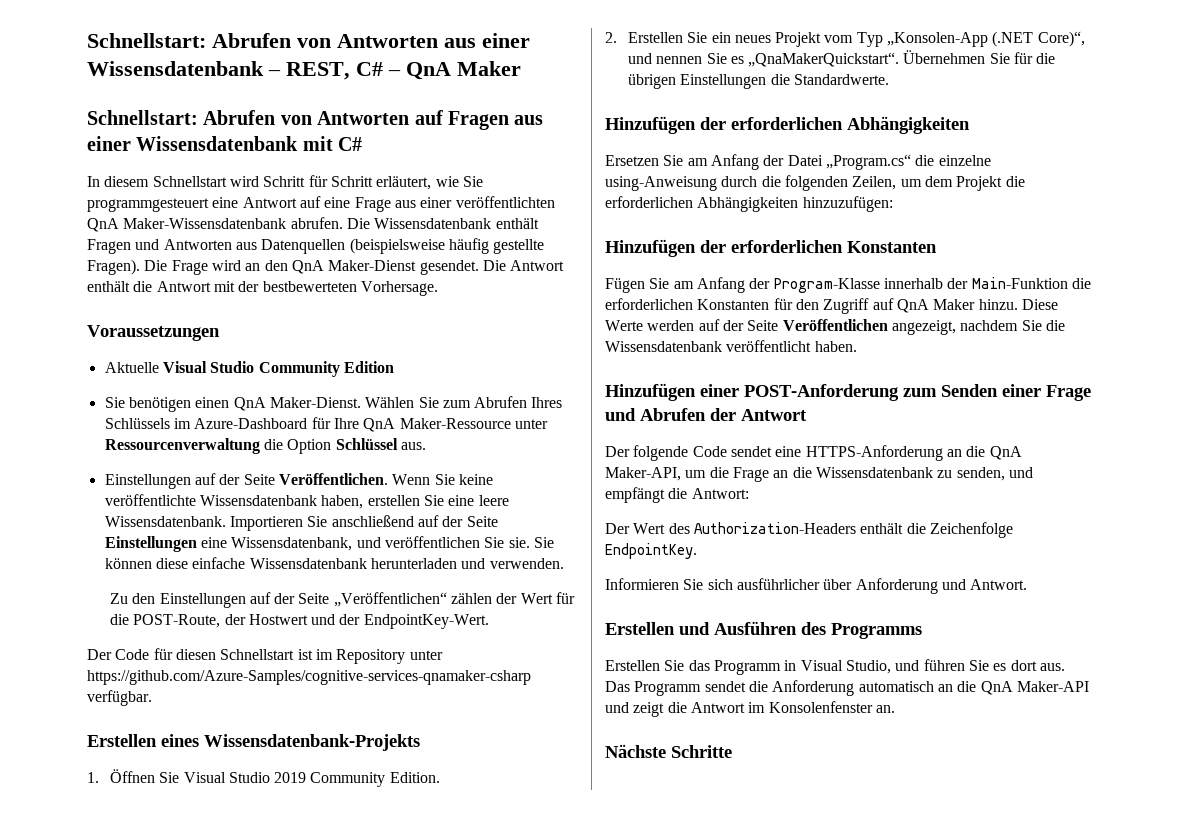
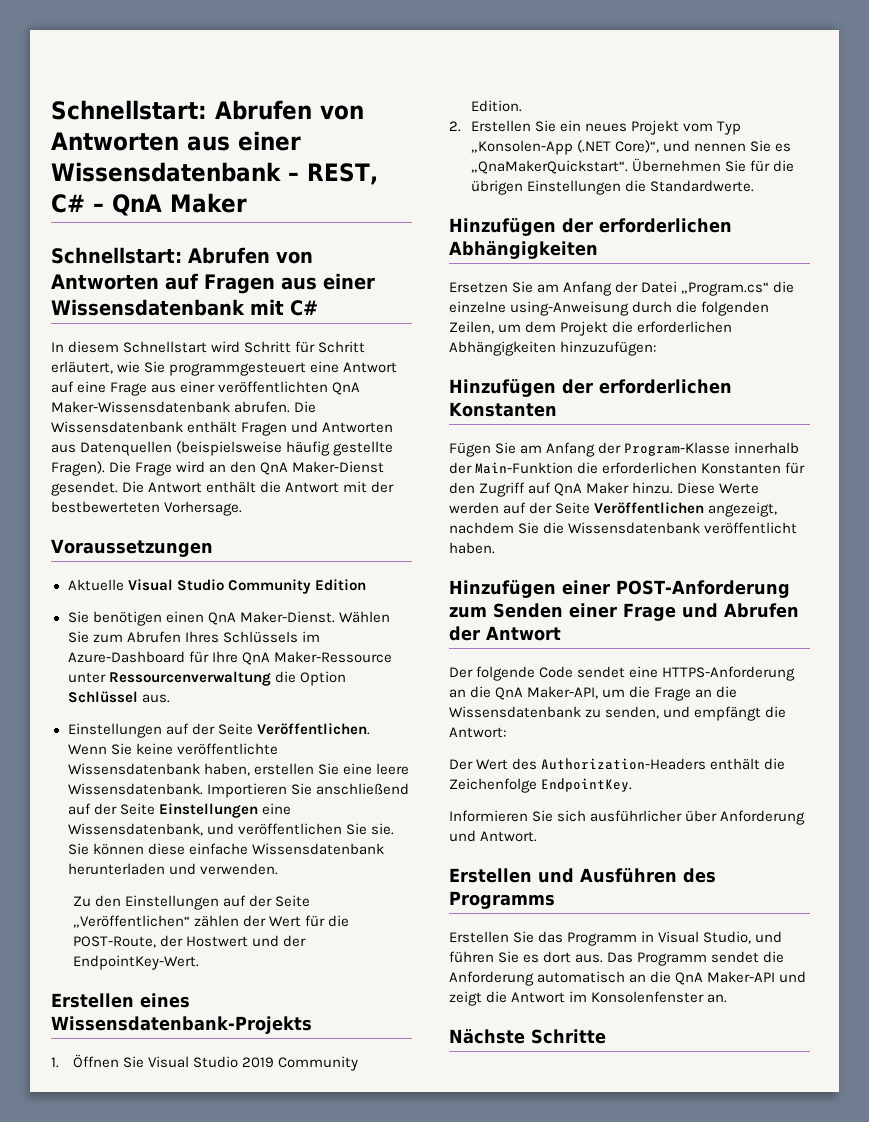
- Der Code für diesen Schnellstart ist im Repository unter https://github.com/Azure-Samples/cognitive-services-qnamaker-csharp verfügbar.

